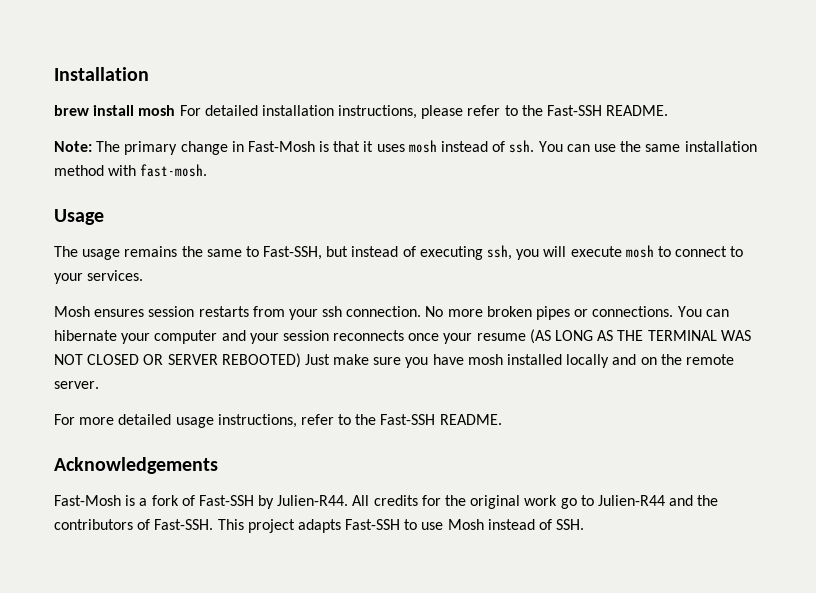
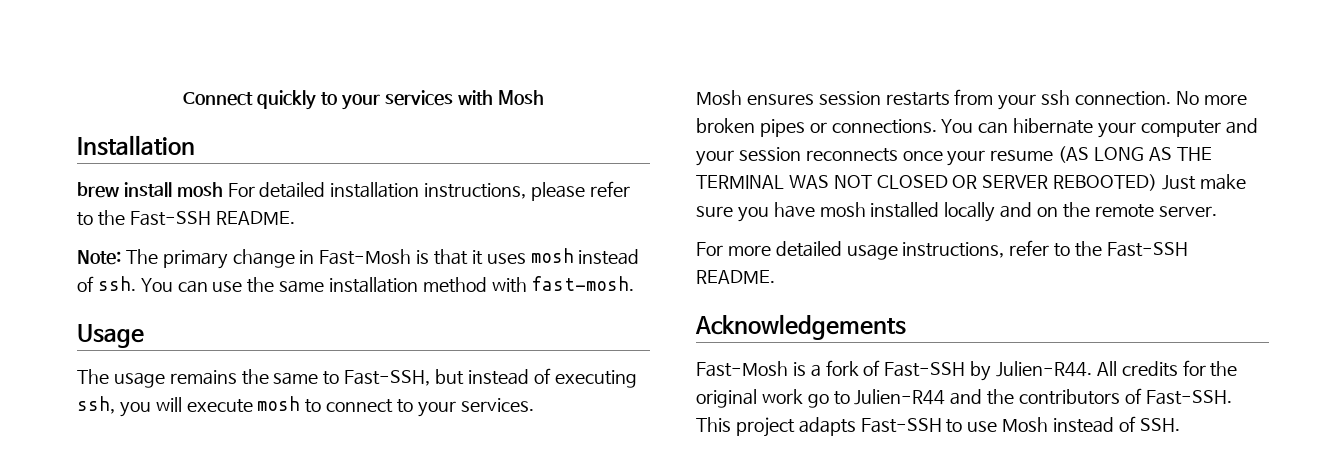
+ Connect quickly to your services with Mosh

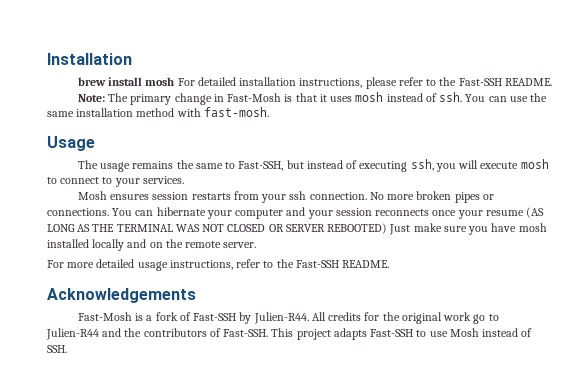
- Connect quickly to your services with Mosh

